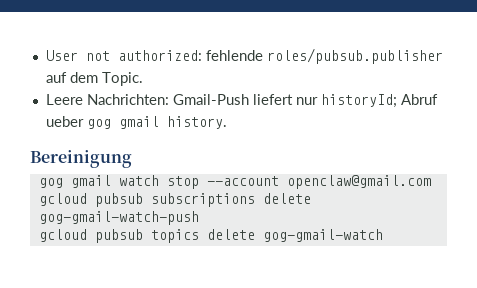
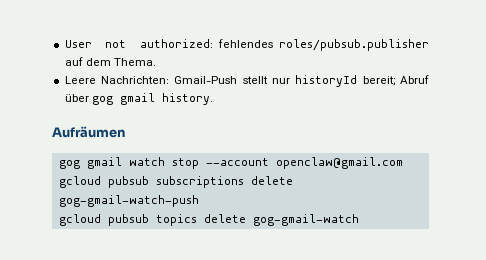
- User not authorized: fehlende roles/pubsub.publisher auf dem Topic.
+ User not authorized: fehlendes roles/pubsub.publisher auf dem Thema.
- Leere Nachrichten: Gmail-Push liefert nur historyId; Abruf ueber gog gmail history.
+ Leere Nachrichten: Gmail-Push stellt nur historyId bereit; Abruf über gog gmail history.
- Bereinigung
+ Aufräumen

